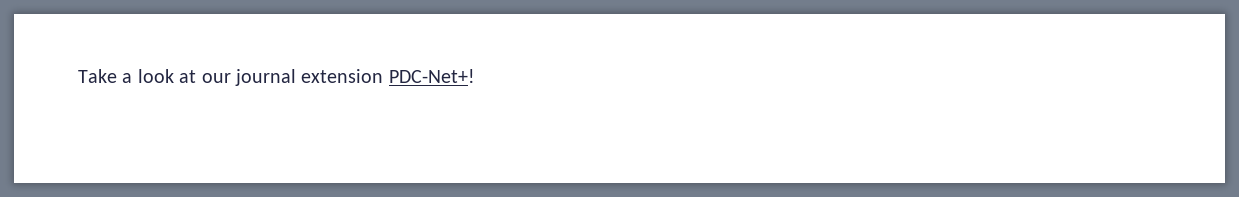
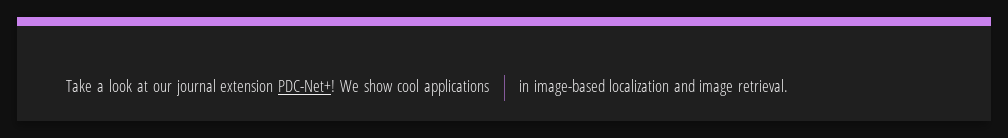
+ We show cool applications in image-based localization and image retrieval.

